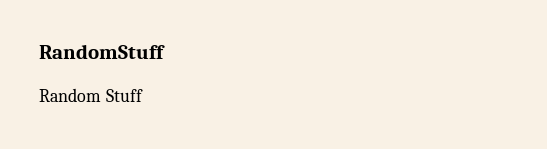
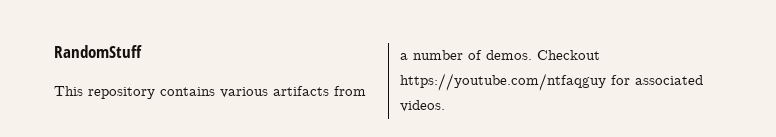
- Random Stuff
+ This repository contains various artifacts from a number of demos. Checkout https://youtube.com/ntfaqguy for associated videos.

